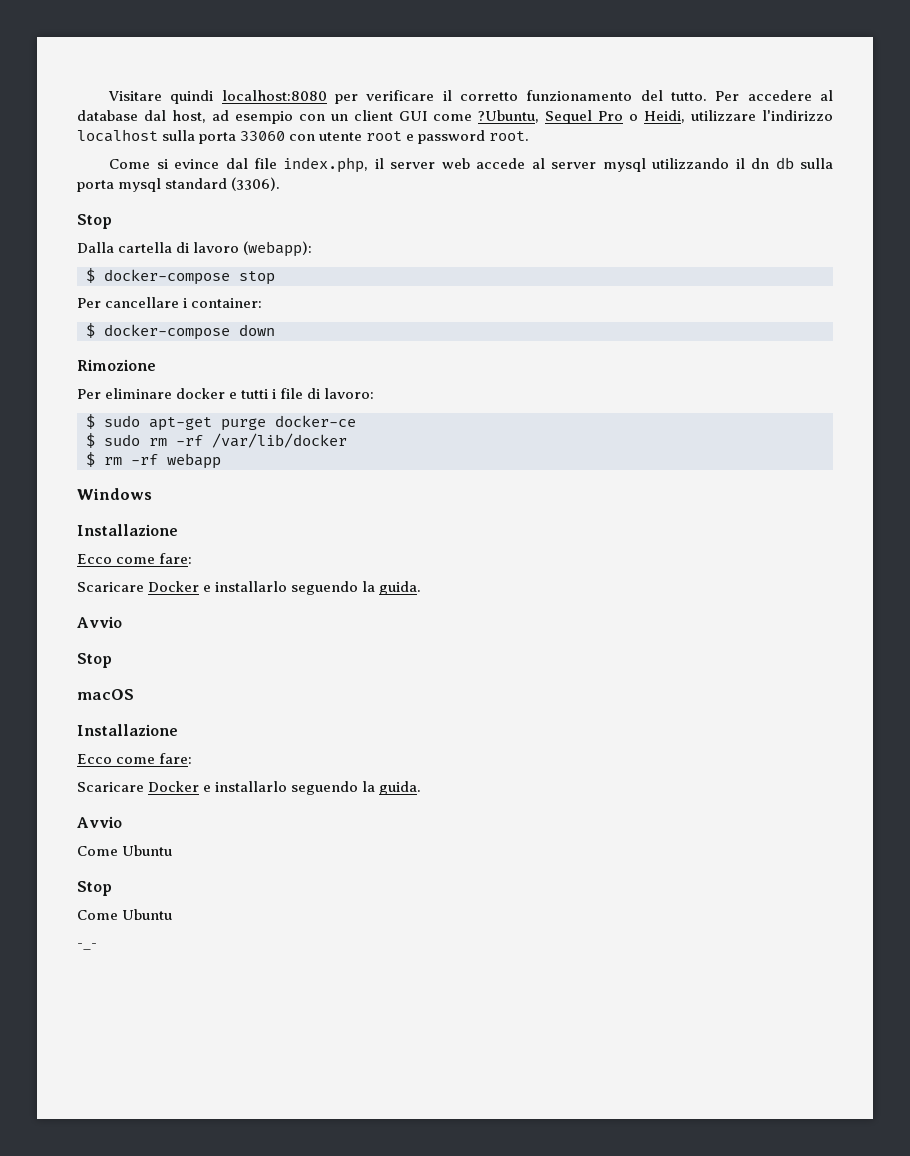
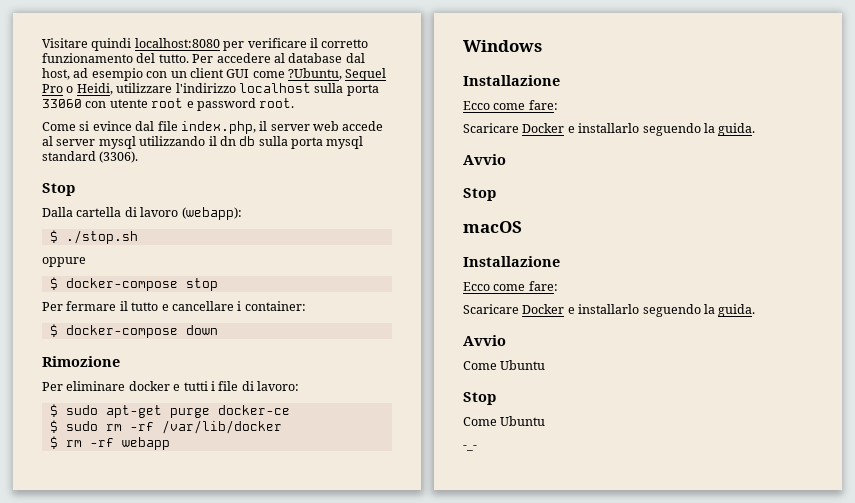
+ $ ./stop.sh
+ oppure
- Per cancellare i container:
+ Per fermare il tutto e cancellare i container:

